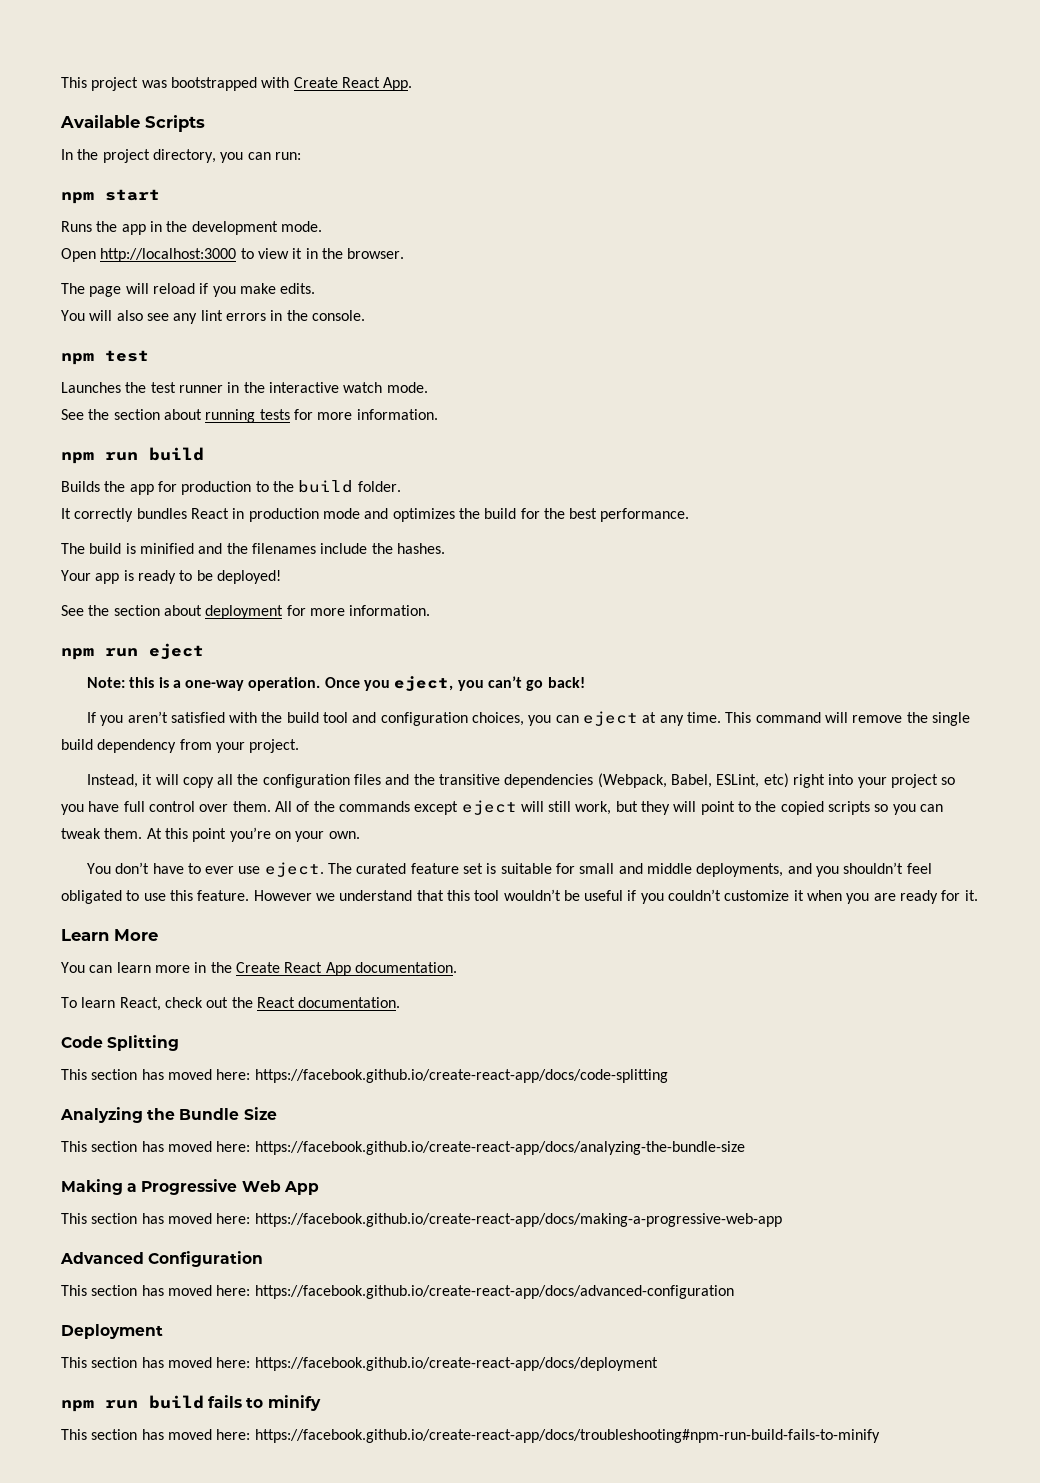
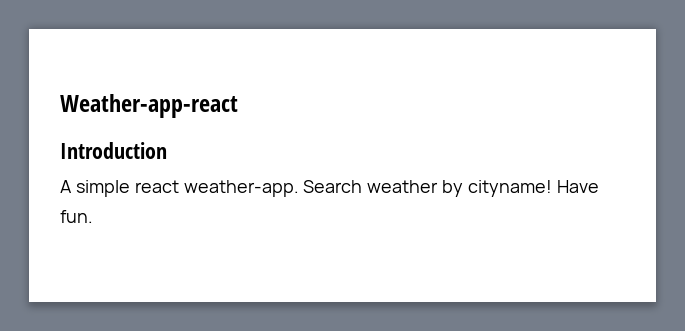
- This project was bootstrapped with Create React App.
- Available Scripts
- In the project directory, you can run:
- npm start
- Runs the app in the development mode.
- Open http://localhost:3000 to view it in the browser.
- The page will reload if you make edits.
- You will also see any lint errors in the console.
- npm test
- Launches the test runner in the interactive watch mode.
- See the section about running tests for more information.
- npm run build
- Builds the app for production to the build folder.
- It correctly bundles React in production mode and optimizes the build for the best performance.
- The build is minified and the filenames include the hashes.
- Your app is ready to be deployed!
- See the section about deployment for more information.
- npm run eject
- Note: this is a one-way operation. Once you eject, you can’t go back!
- If you aren’t satisfied with the build tool and configuration choices, you can eject at any time. This command will remove the single build dependency from your project.
- Instead, it will copy all the configuration files and the transitive dependencies (Webpack, Babel, ESLint, etc) right into your project so you have full control over them. All of the commands except eject will still work, but they will point to the copied scripts so you can tweak them. At this point you’re on your own.
- You don’t have to ever use eject. The curated feature set is suitable for small and middle deployments, and you shouldn’t feel obligated to use this feature. However we understand that this tool wouldn’t be useful if you couldn’t customize it when you are ready for it.
- Learn More
- You can learn more in the Create React App documentation.
- To learn React, check out the React documentation.
- Code Splitting
- This section has moved here: https://facebook.github.io/create-react-app/docs/code-splitting
- Analyzing the Bundle Size
- This section has moved here: https://facebook.github.io/create-react-app/docs/analyzing-the-bundle-size
- Making a Progressive Web App
- This section has moved here: https://facebook.github.io/create-react-app/docs/making-a-progressive-web-app
- Advanced Configuration
- This section has moved here: https://facebook.github.io/create-react-app/docs/advanced-configuration
- Deployment
- This section has moved here: https://facebook.github.io/create-react-app/docs/deployment
- npm run build fails to minify
- This section has moved here: https://facebook.github.io/create-react-app/docs/troubleshooting#npm-run-build-fails-to-minify
+ Weather-app-react
+ Introduction
+ A simple react weather-app. Search weather by cityname! Have fun.

